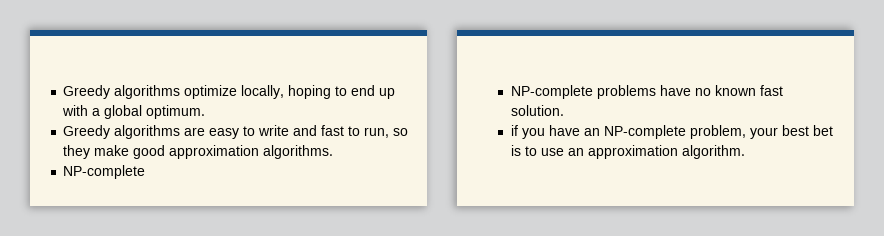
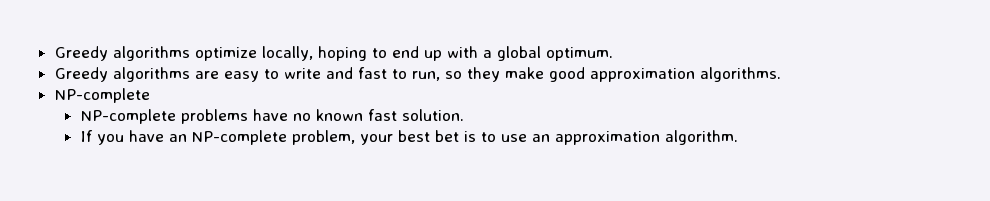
- if you have an NP-complete problem, your best bet is to use an approximation algorithm.
+ If you have an NP-complete problem, your best bet is to use an approximation algorithm.

